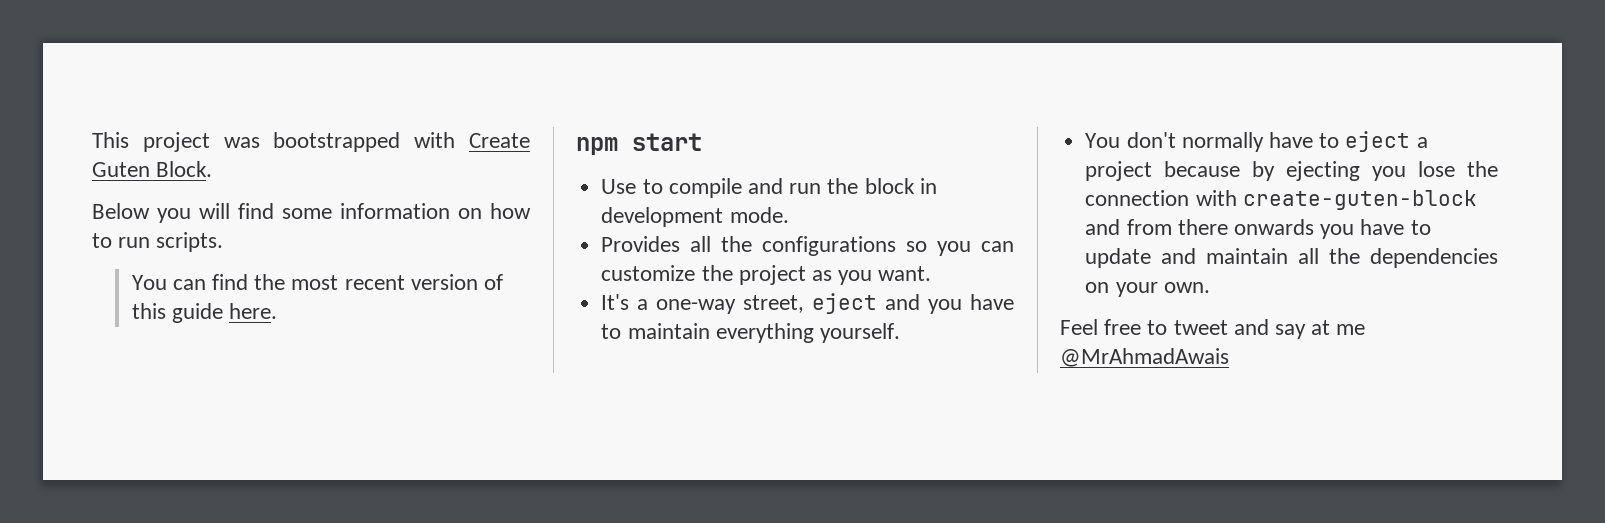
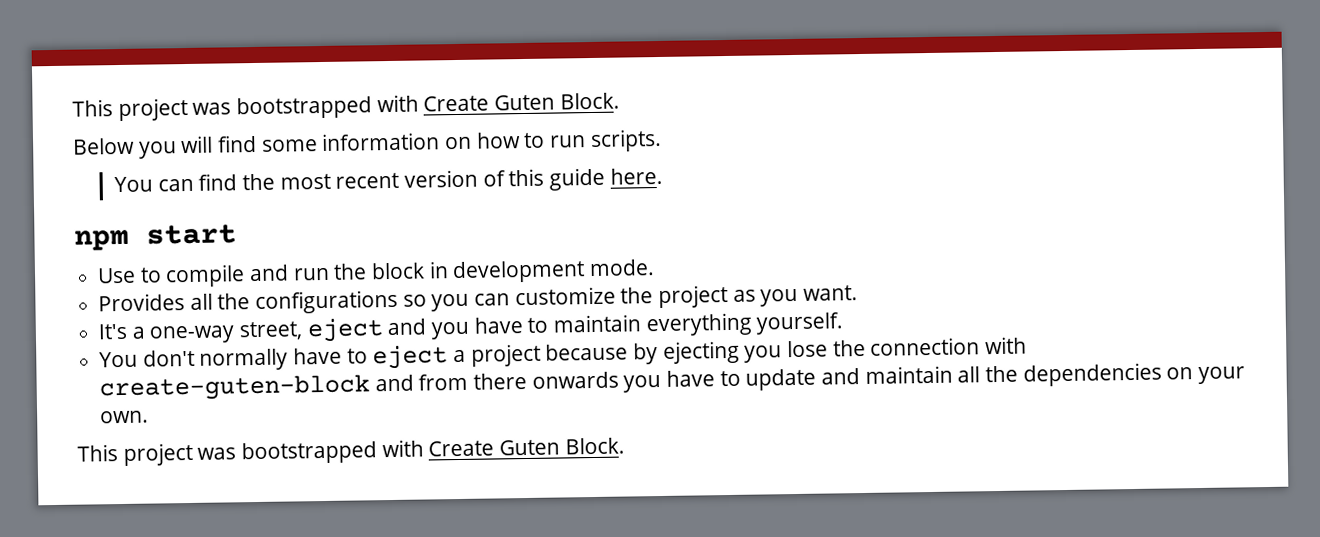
  You don't normally have to eject a project because by ejecting you lose the connection with create-guten-block and from there onwards you have to update and maintain all the dependencies on your own.
- Feel free to tweet and say at me @MrAhmadAwais
+ This project was bootstrapped with Create Guten Block.

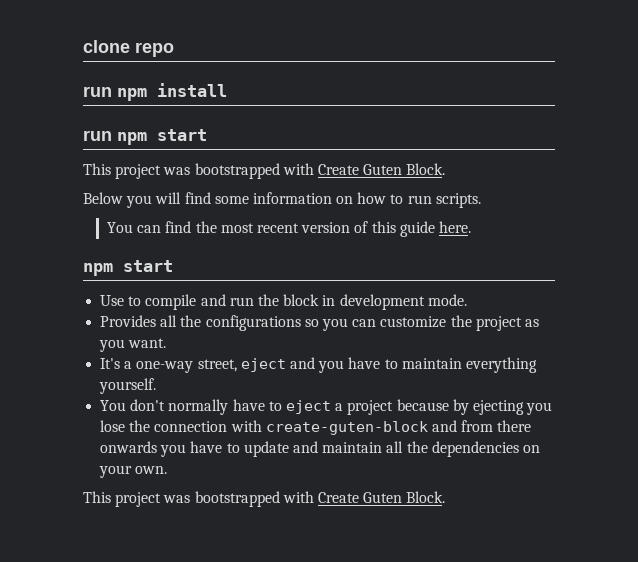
+ clone repo
+ run npm install
+ run npm start

